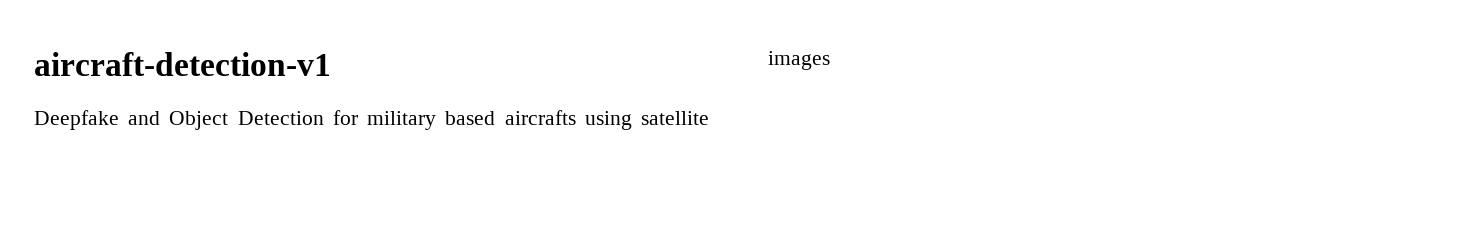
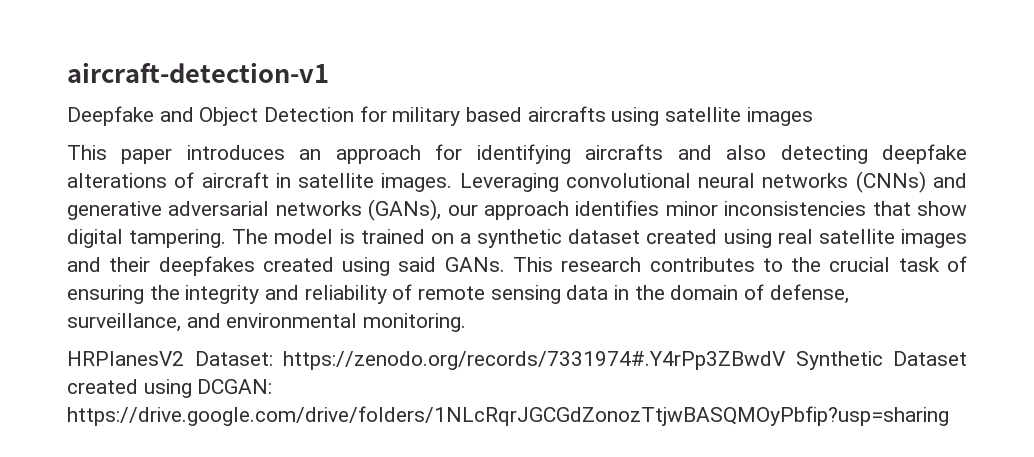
+ This paper introduces an approach for identifying aircrafts and also detecting deepfake alterations of aircraft in satellite images. Leveraging convolutional neural networks (CNNs) and generative adversarial networks (GANs), our approach identifies minor inconsistencies that show digital tampering. The model is trained on a synthetic dataset created using real satellite images and their deepfakes created using said GANs. This research contributes to the crucial task of ensuring the integrity and reliability of remote sensing data in the domain of defense, surveillance, and environmental monitoring.
+ HRPlanesV2 Dataset: https://zenodo.org/records/7331974#.Y4rPp3ZBwdV Synthetic Dataset created using DCGAN: https://drive.google.com/drive/folders/1NLcRqrJGCGdZonozTtjwBASQMOyPbfip?usp=sharing

